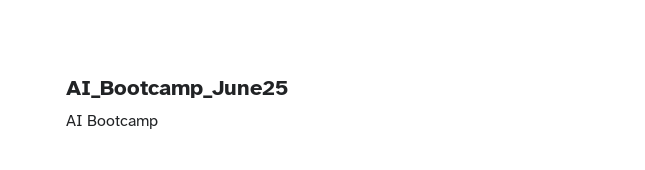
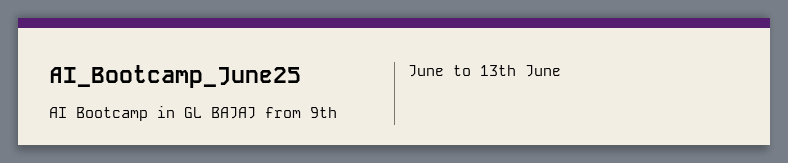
- AI Bootcamp
+ AI Bootcamp in GL BAJAJ from 9th June to 13th June

